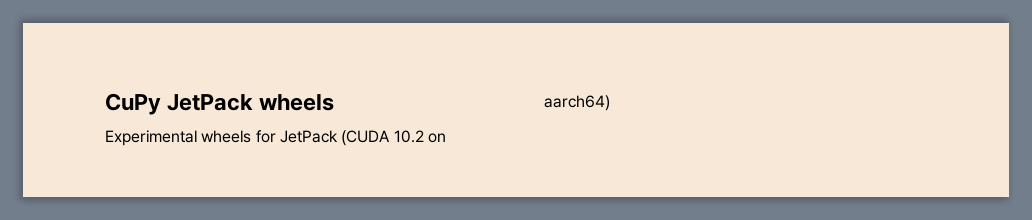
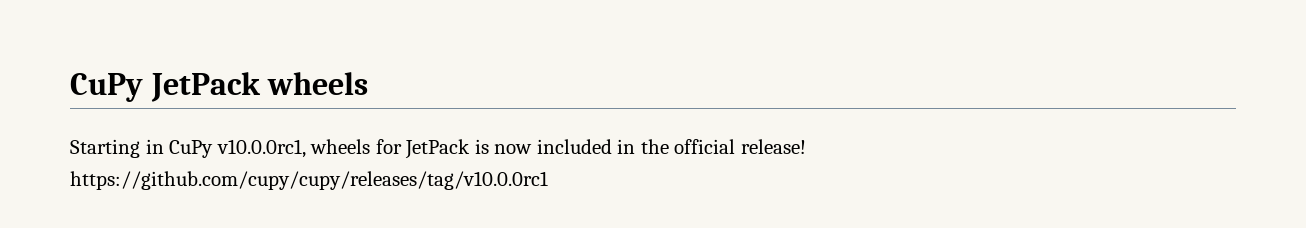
- Experimental wheels for JetPack (CUDA 10.2 on aarch64)
+ Starting in CuPy v10.0.0rc1, wheels for JetPack is now included in the official release! https://github.com/cupy/cupy/releases/tag/v10.0.0rc1

